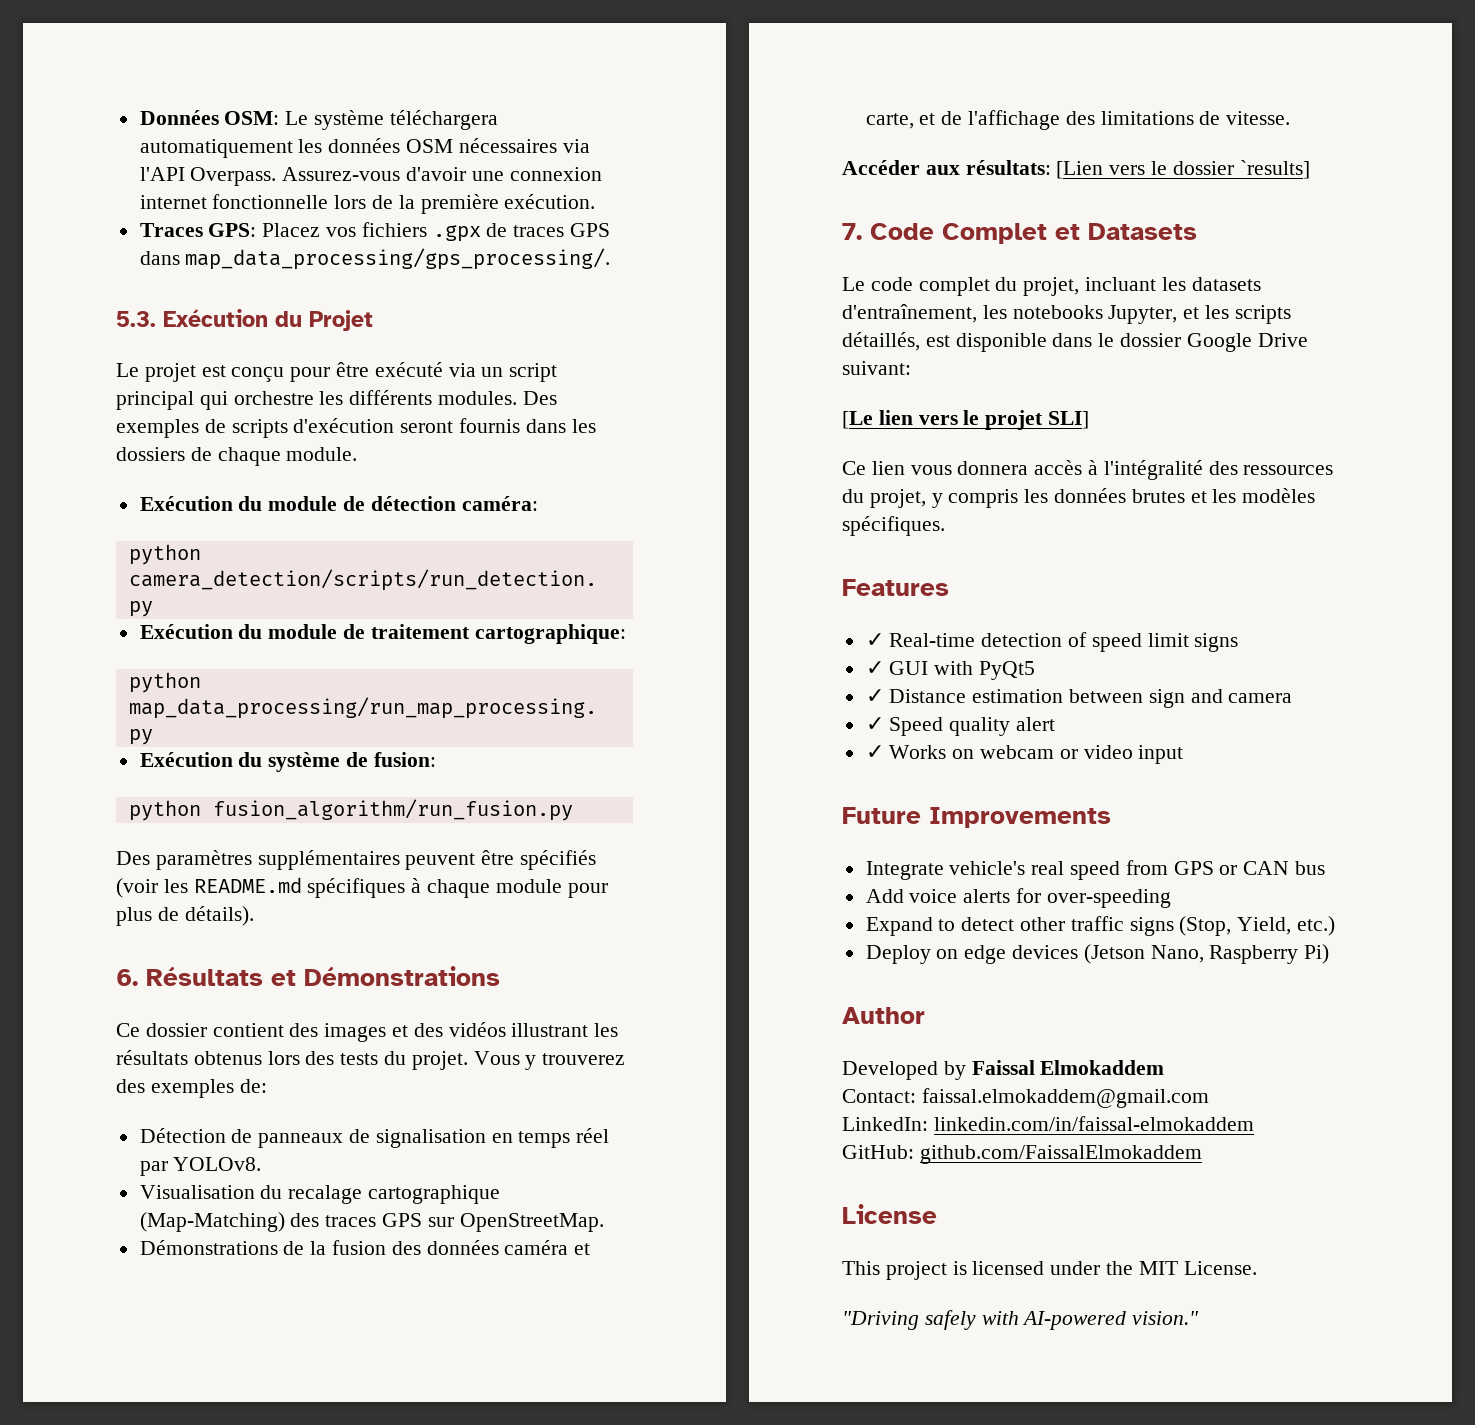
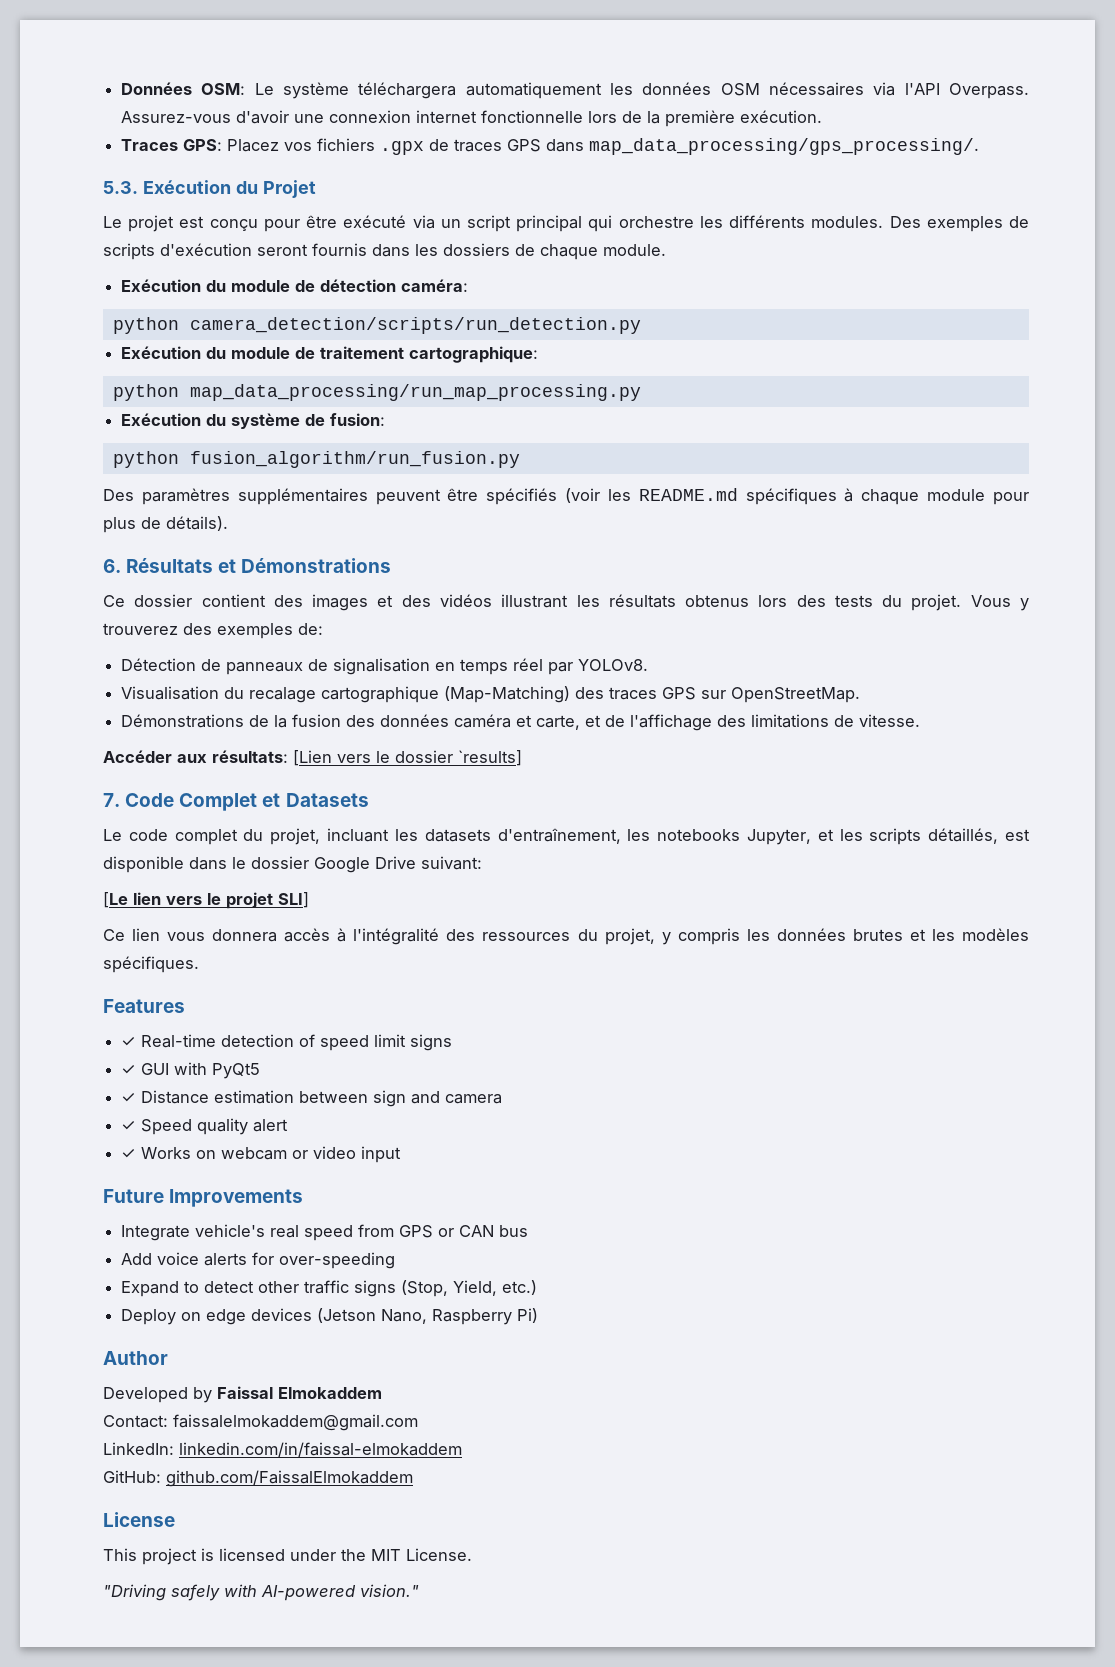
- Contact: faissal.elmokaddem@gmail.com
+ Contact: faissalelmokaddem@gmail.com

